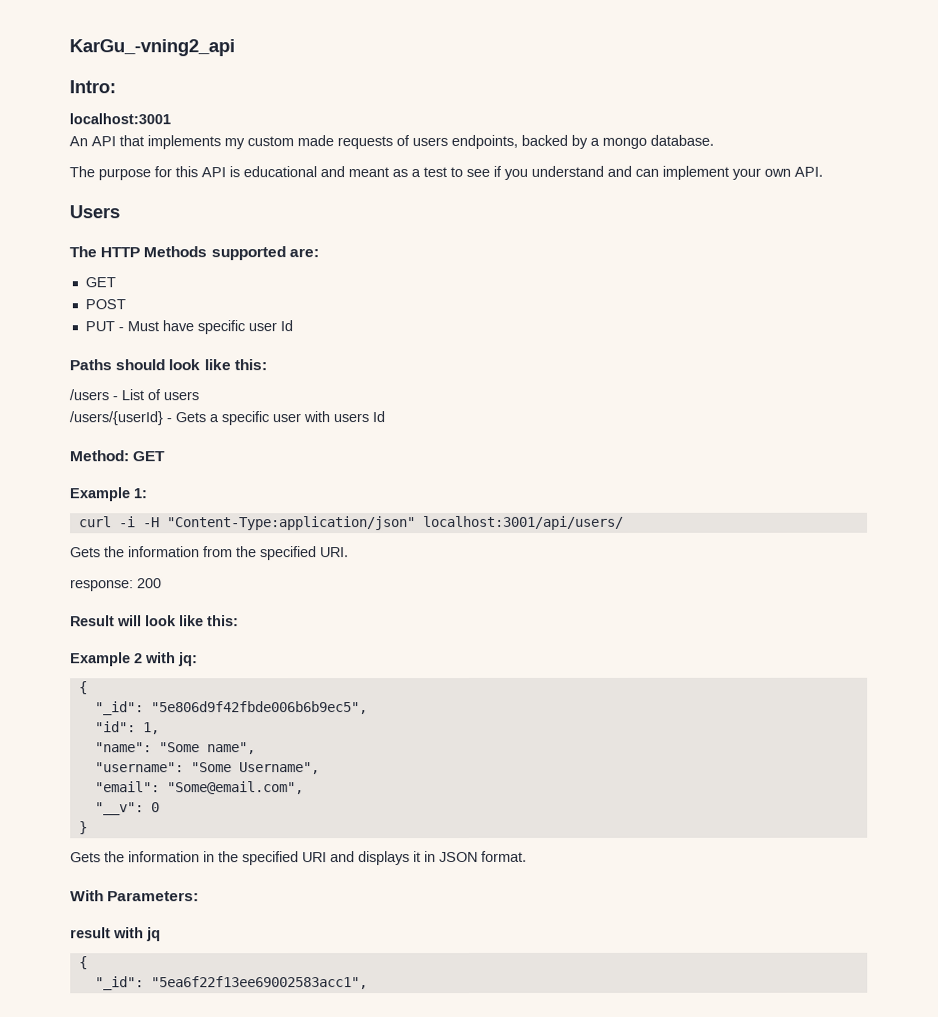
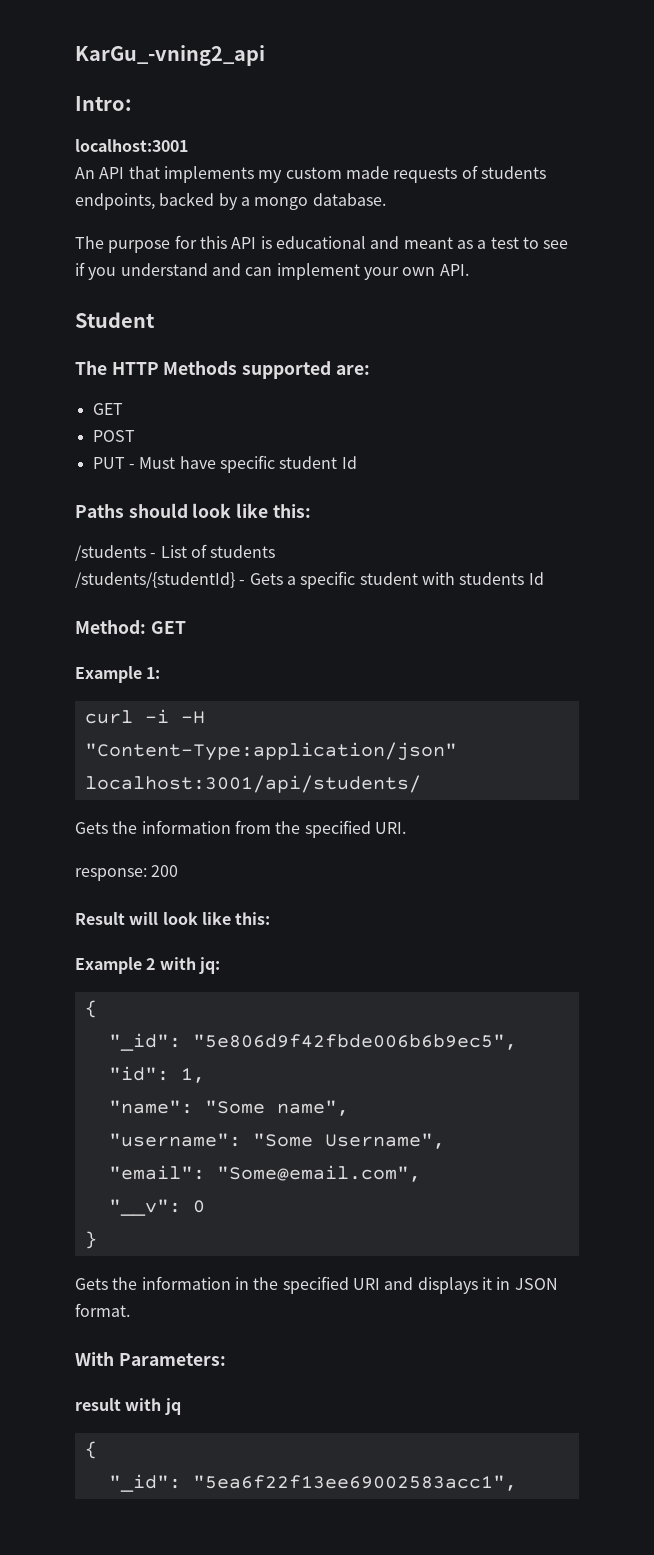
- An API that implements my custom made requests of users endpoints, backed by a mongo database.
+ An API that implements my custom made requests of students endpoints, backed by a mongo database.
- Users
+ Student
- PUT - Must have specific user Id
+ PUT - Must have specific student Id
- /users - List of users
- /users/{userId} - Gets a specific user with users Id
+ /students - List of students
+ /students/{studentId} - Gets a specific student with students Id
- curl -i -H "Content-Type:application/json" localhost:3001/api/users/
+ curl -i -H "Content-Type:application/json" localhost:3001/api/students/

